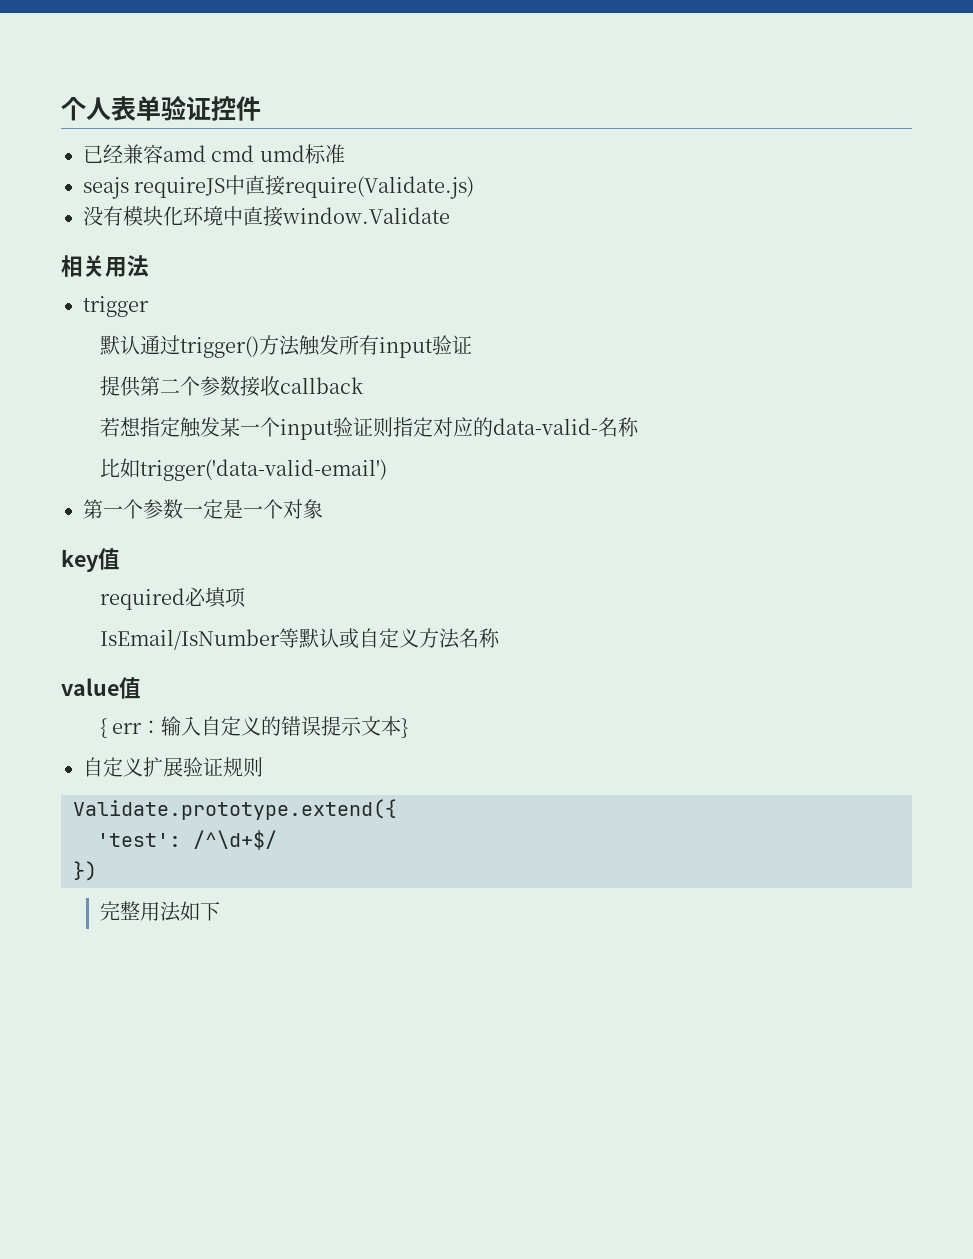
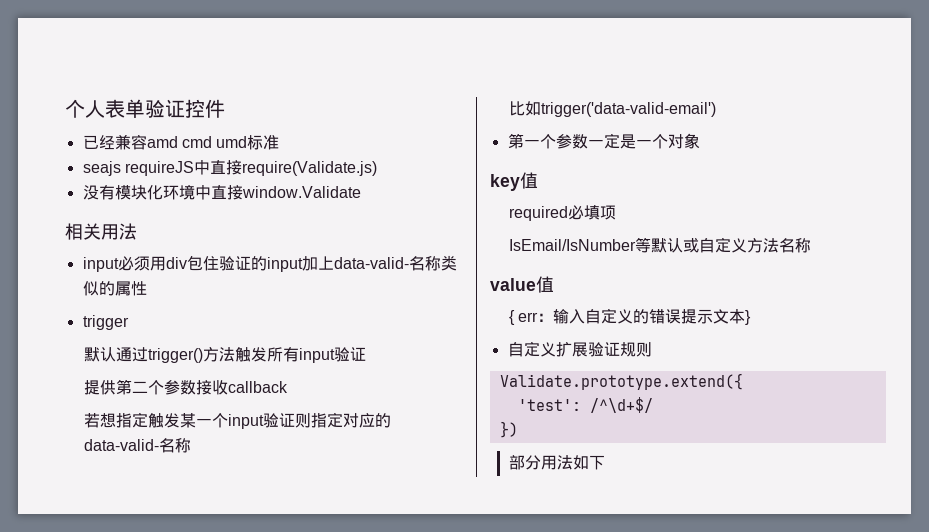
+ input必须用div包住验证的input加上data-valid-名称类似的属性
- 完整用法如下
+ 部分用法如下

